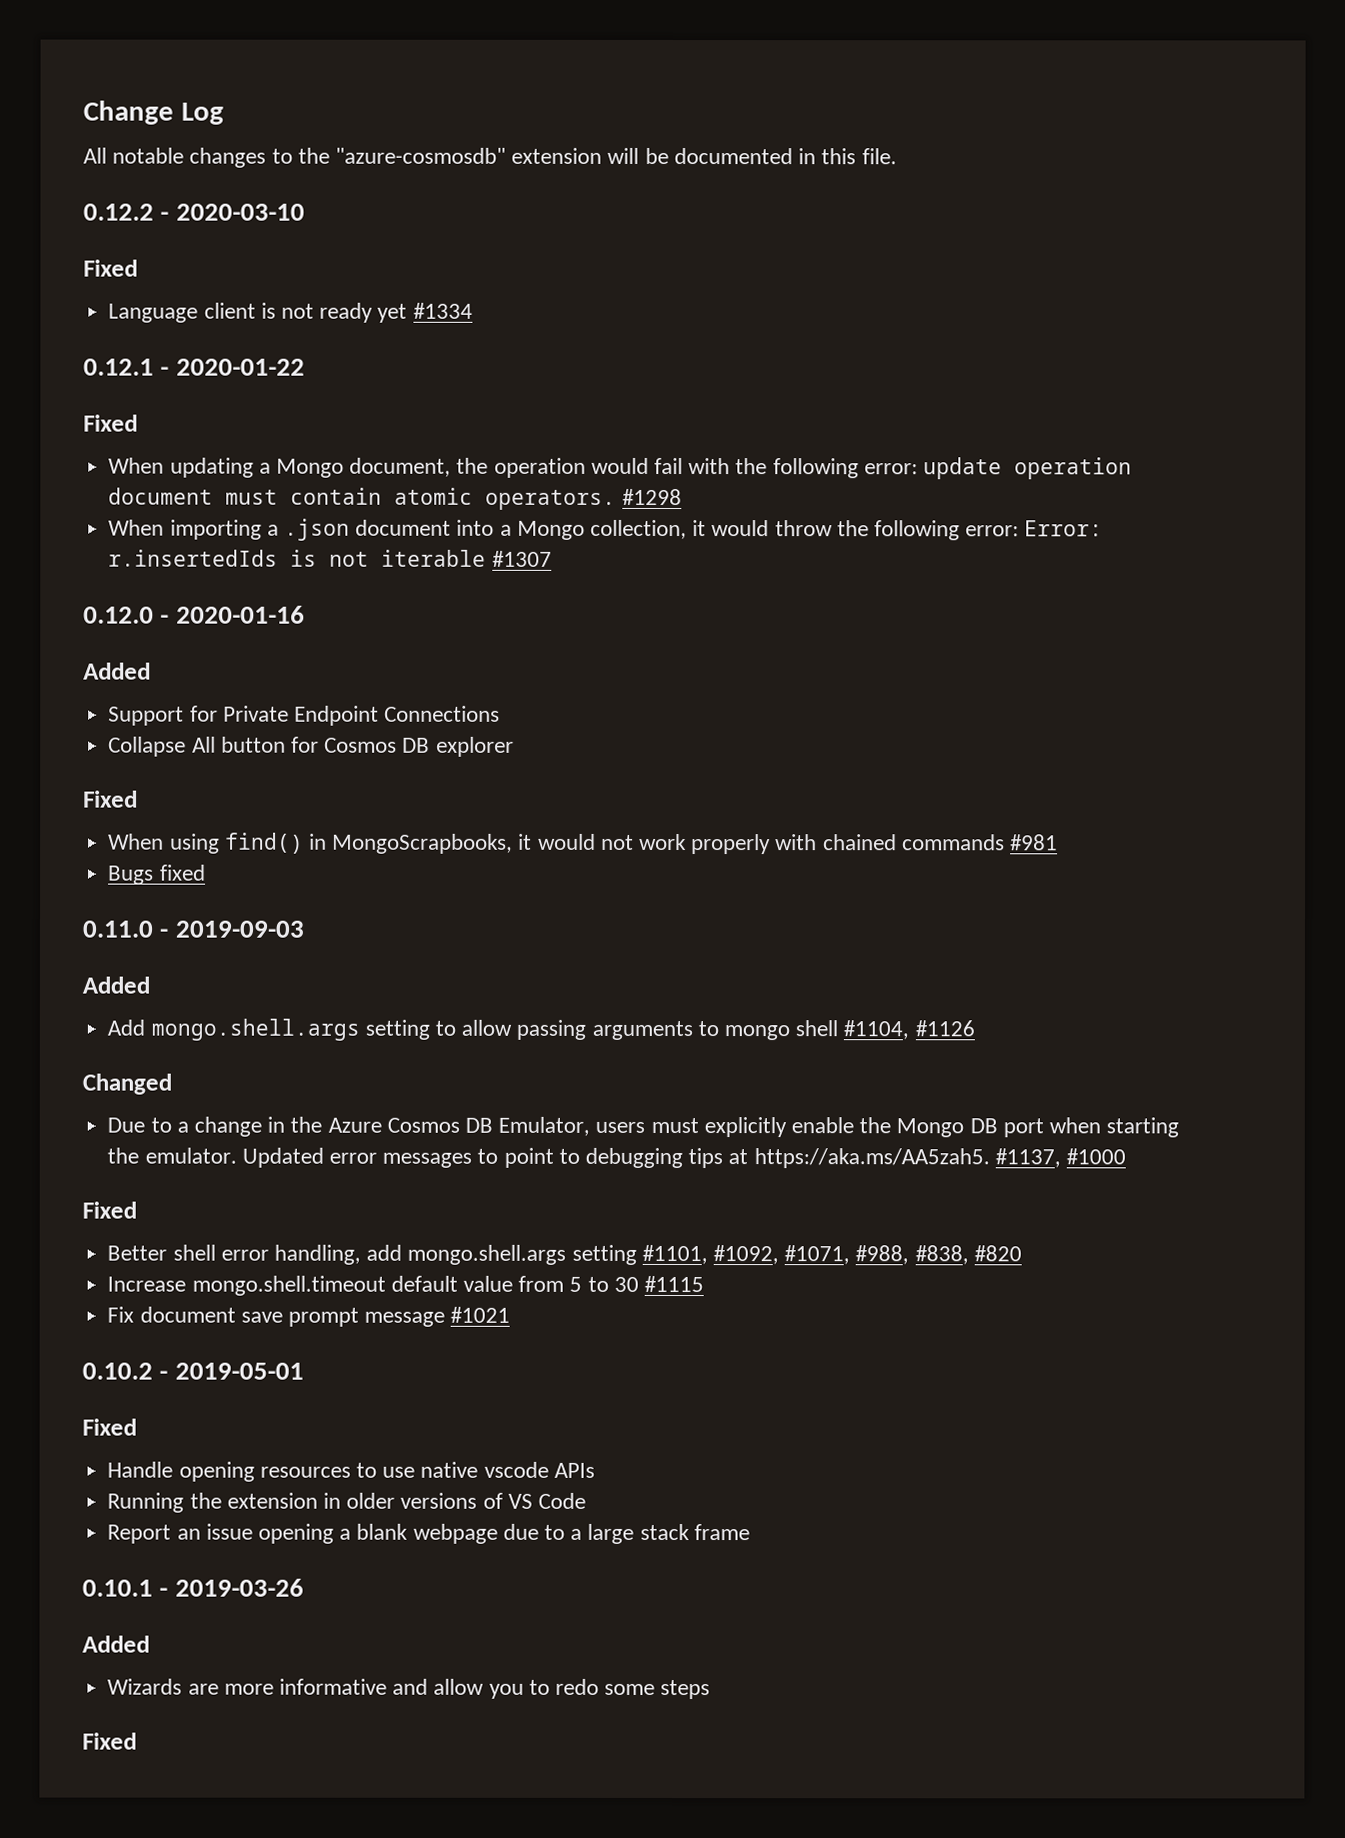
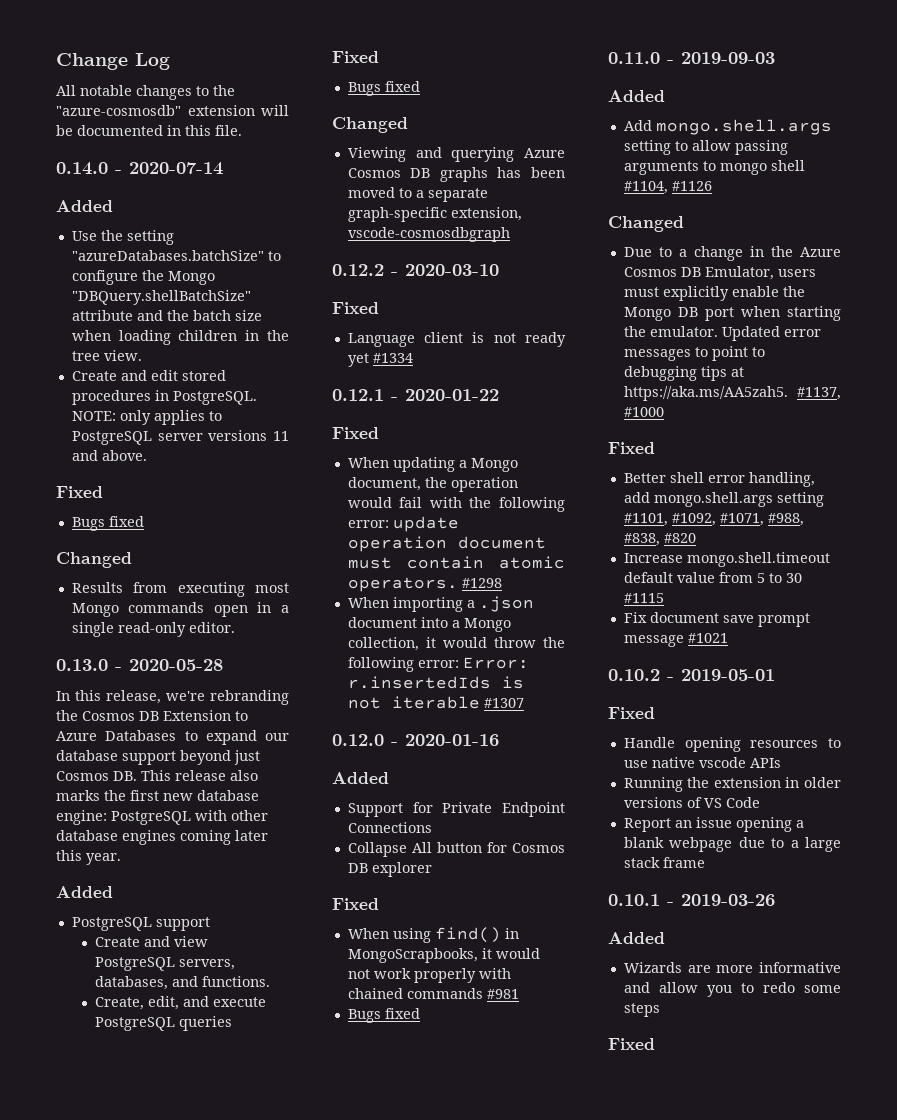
+ 0.14.0 - 2020-07-14
+ Added
+ Use the setting "azureDatabases.batchSize" to configure the Mongo "DBQuery.shellBatchSize" attribute and the batch size when loading children in the tree view.
+ Create and edit stored procedures in PostgreSQL. NOTE: only applies to PostgreSQL server versions 11 and above.
+ Fixed
+ Bugs fixed
+ Changed
+ Results from executing most Mongo commands open in a single read-only editor.
+ 0.13.0 - 2020-05-28
+ In this release, we're rebranding the Cosmos DB Extension to Azure Databases to expand our database support beyond just Cosmos DB. This release also marks the first new database engine: PostgreSQL with other database engines coming later this year.
+ Added
+ PostgreSQL support
+ Create and view PostgreSQL servers, databases, and functions.
+ Create, edit, and execute PostgreSQL queries
+ Fixed
+ Bugs fixed
+ Changed
+ Viewing and querying Azure Cosmos DB graphs has been moved to a separate graph-specific extension, vscode-cosmosdbgraph

